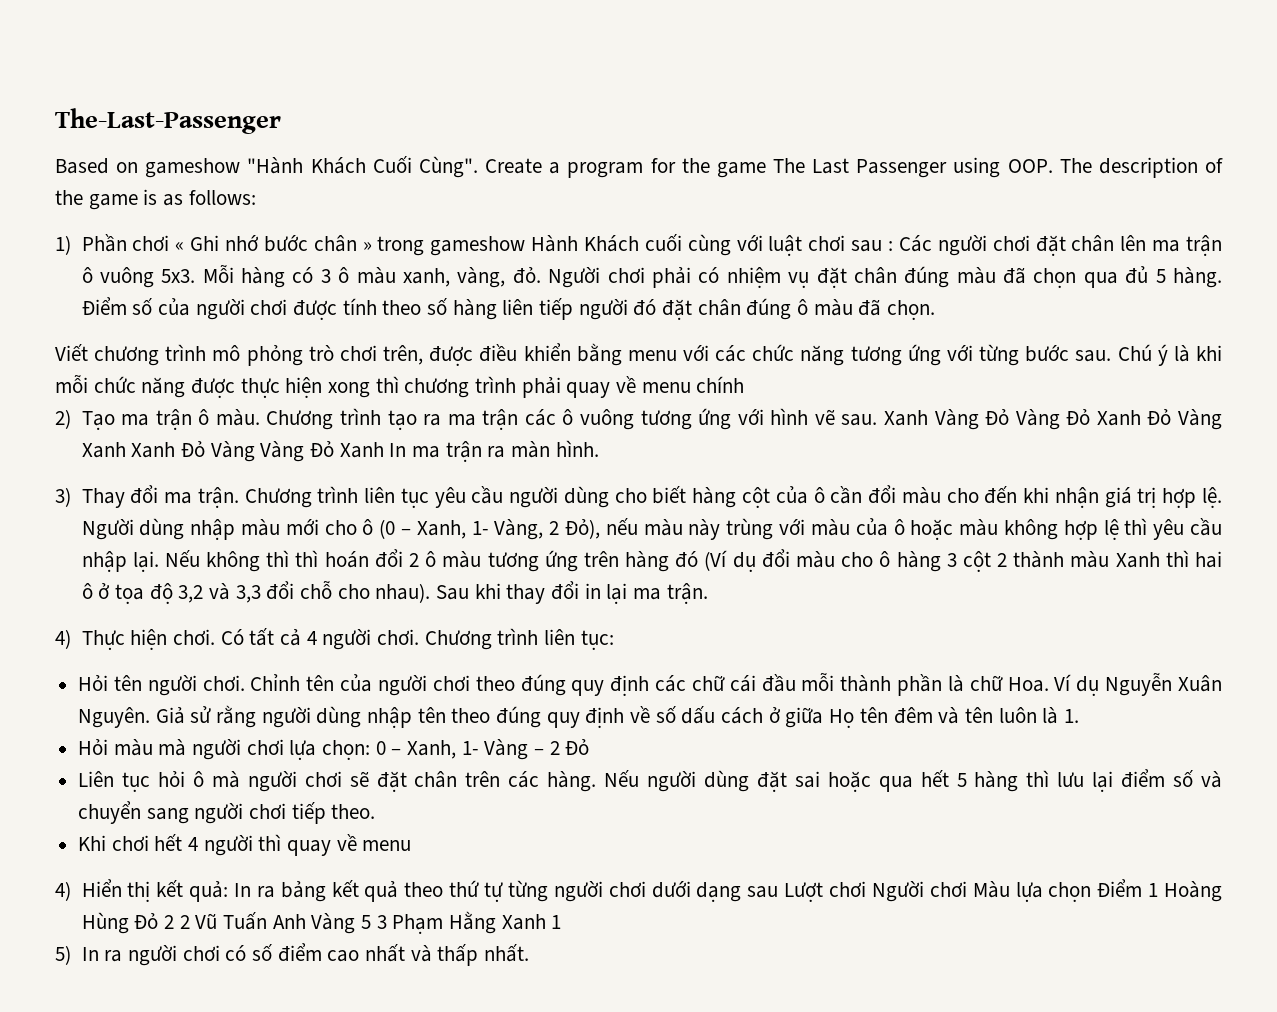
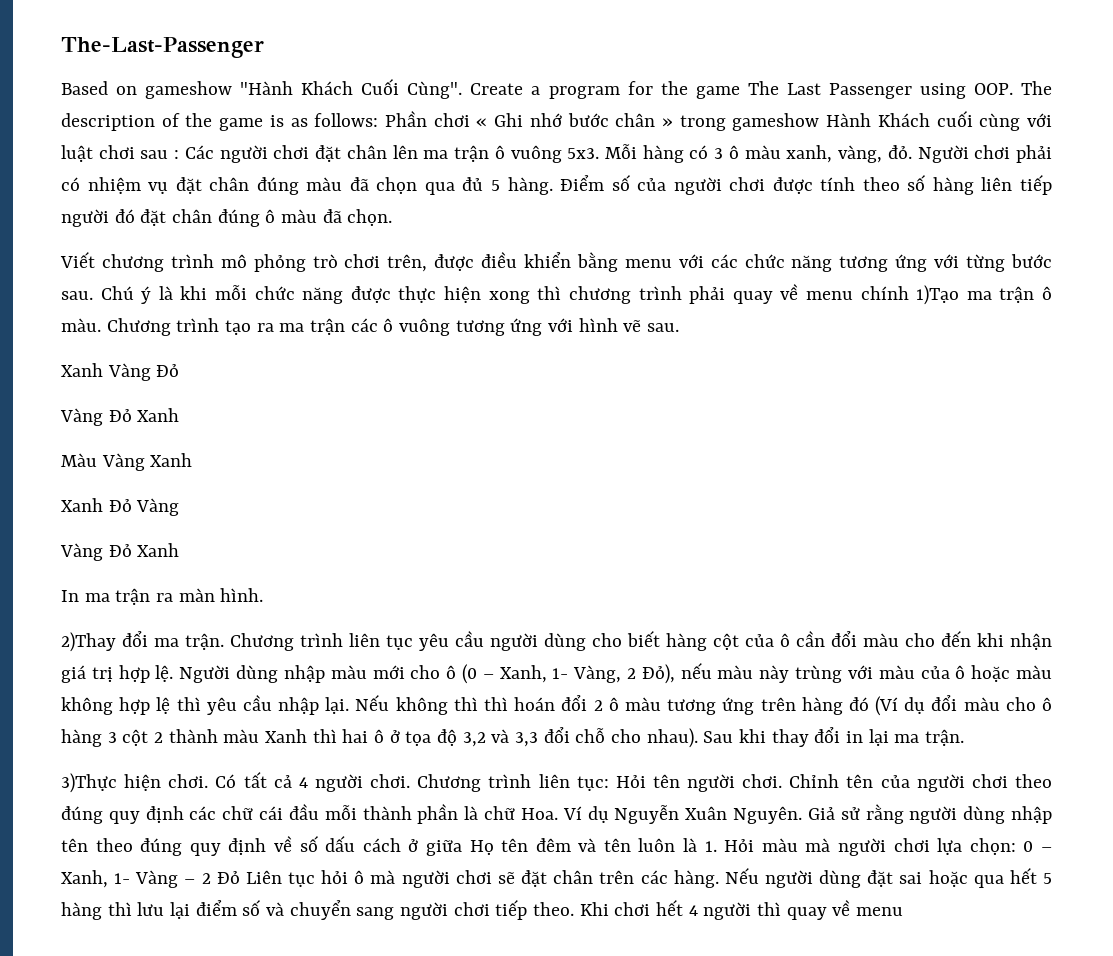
- Create a program for the game The Last Passenger using OOP. The description of the game is as follows:
- 1) Phần chơi « Ghi nhớ bước chân » trong gameshow Hành Khách cuối cùng với luật chơi sau : Các người chơi đặt chân lên ma trận ô vuông 5x3.
+ Create a program for the game The Last Passenger using OOP. The description of the game is as follows: Phần chơi « Ghi nhớ bước chân » trong gameshow Hành Khách cuối cùng với luật chơi sau : Các người chơi đặt chân lên ma trận ô vuông 5x3.
- Chú ý là khi mỗi chức năng được thực hiện xong thì chương trình phải quay về menu chính
- 2) Tạo ma trận ô màu.
+ Chú ý là khi mỗi chức năng được thực hiện xong thì chương trình phải quay về menu chính 1)Tạo ma trận ô màu.
- Chương trình tạo ra ma trận các ô vuông tương ứng với hình vẽ sau. Xanh Vàng Đỏ Vàng Đỏ Xanh Đỏ Vàng Xanh Xanh Đỏ Vàng Vàng Đỏ Xanh In ma trận ra màn hình.
+ Chương trình tạo ra ma trận các ô vuông tương ứng với hình vẽ sau.
+ Xanh Vàng Đỏ
+ Vàng Đỏ Xanh
+ Màu Vàng Xanh
+ Xanh Đỏ Vàng
+ Vàng Đỏ Xanh
+ In ma trận ra màn hình.
- 3) Thay đổi ma trận.
+ 2)Thay đổi ma trận.
- 4) Thực hiện chơi.
+ 3)Thực hiện chơi.
- Chương trình liên tục:
- Hỏi tên người chơi.
+ Chương trình liên tục: Hỏi tên người chơi.
- Giả sử rằng người dùng nhập tên theo đúng quy định về số dấu cách ở giữa Họ tên đêm và tên luôn là 1.
- Hỏi màu mà người chơi lựa chọn: 0 – Xanh, 1- Vàng – 2 Đỏ
- Liên tục hỏi ô mà người chơi sẽ đặt chân trên các hàng.
+ Giả sử rằng người dùng nhập tên theo đúng quy định về số dấu cách ở giữa Họ tên đêm và tên luôn là 1. Hỏi màu mà người chơi lựa chọn: 0 – Xanh, 1- Vàng – 2 Đỏ Liên tục hỏi ô mà người chơi sẽ đặt chân trên các hàng.
- Nếu người dùng đặt sai hoặc qua hết 5 hàng thì lưu lại điểm số và chuyển sang người chơi tiếp theo.
- Khi chơi hết 4 người thì quay về menu
+ Nếu người dùng đặt sai hoặc qua hết 5 hàng thì lưu lại điểm số và chuyển sang người chơi tiếp theo. Khi chơi hết 4 người thì quay về menu
- 4) Hiển thị kết quả: In ra bảng kết quả theo thứ tự từng người chơi dưới dạng sau Lượt chơi Người chơi Màu lựa chọn Điểm 1 Hoàng Hùng Đỏ 2 2 Vũ Tuấn Anh Vàng 5 3 Phạm Hằng Xanh 1
- 5) In ra người chơi có số điểm cao nhất và thấp nhất.

